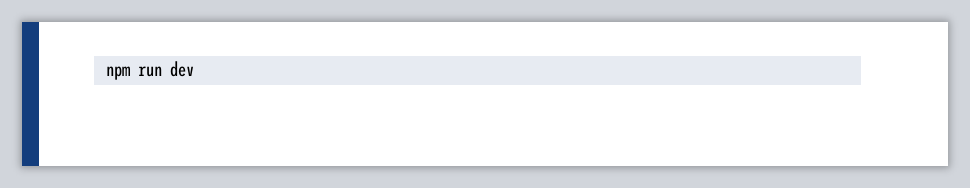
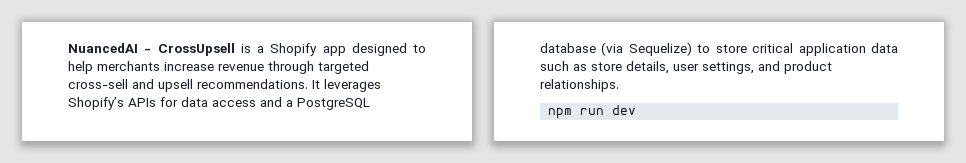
+ NuancedAI - CrossUpsell is a Shopify app designed to help merchants increase revenue through targeted cross-sell and upsell recommendations. It leverages Shopify’s APIs for data access and a PostgreSQL database (via Sequelize) to store critical application data such as store details, user settings, and product relationships.

